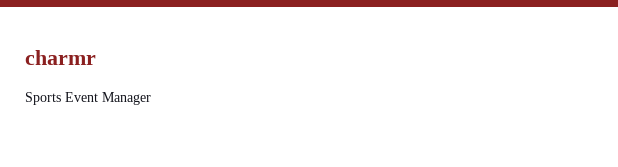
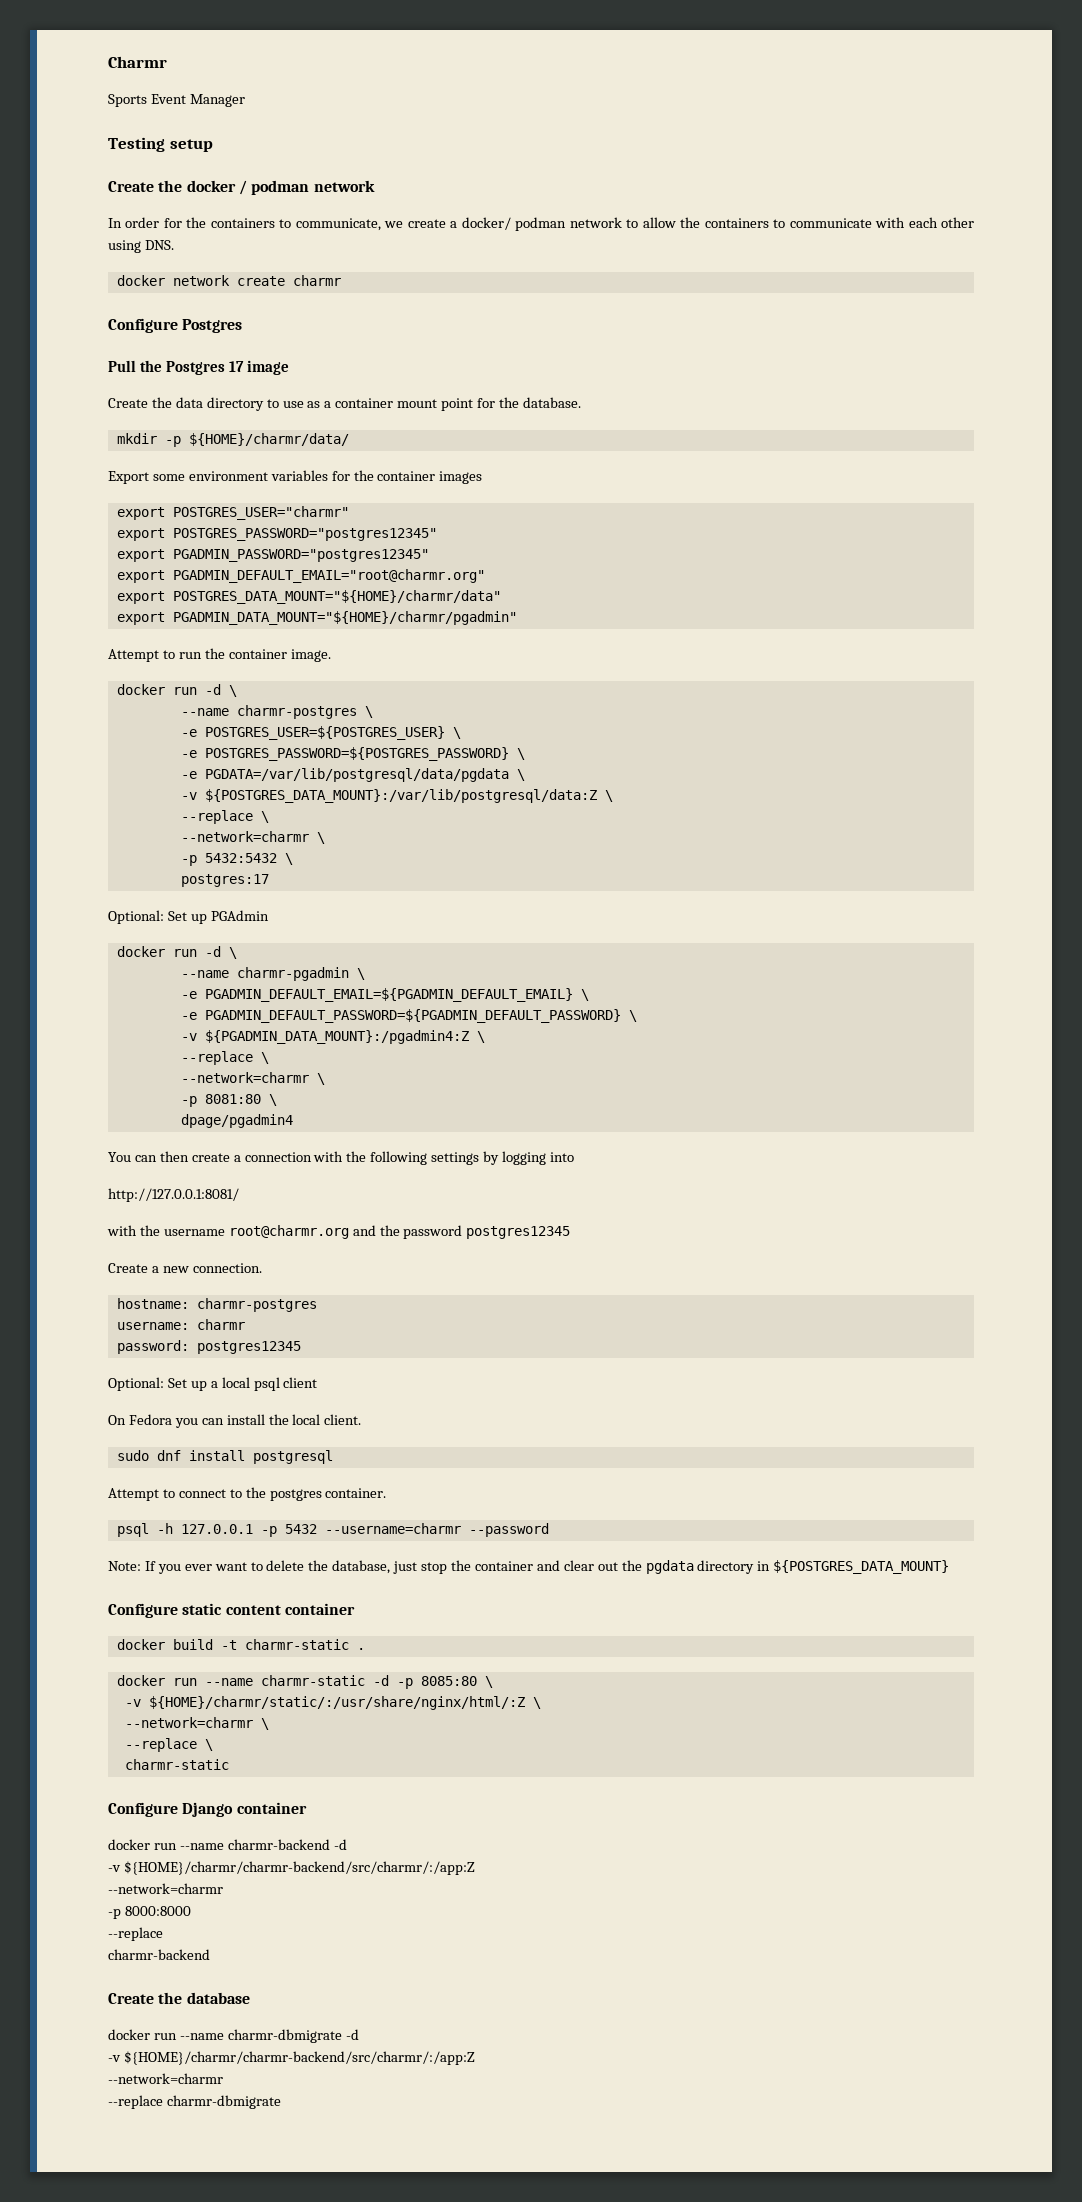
- charmr
+ Charmr
+ Testing setup
+ Create the docker / podman network
+ In order for the containers to communicate, we create a docker/ podman network to allow the containers to communicate with each other using DNS.
+ docker network create charmr
+ Configure Postgres
+ Pull the Postgres 17 image
+ Create the data directory to use as a container mount point for the database.
+ mkdir -p ${HOME}/charmr/data/
+ Export some environment variables for the container images
+ export POSTGRES_USER="charmr"
+ export POSTGRES_PASSWORD="postgres12345"
+ export PGADMIN_PASSWORD="postgres12345"
+ export PGADMIN_DEFAULT_EMAIL="root@charmr.org"
+ export POSTGRES_DATA_MOUNT="${HOME}/charmr/data"
+ export PGADMIN_DATA_MOUNT="${HOME}/charmr/pgadmin"
+ Attempt to run the container image.
+ docker run -d \
+ --name charmr-postgres \
+ -e POSTGRES_USER=${POSTGRES_USER} \
+ -e POSTGRES_PASSWORD=${POSTGRES_PASSWORD} \
+ -e PGDATA=/var/lib/postgresql/data/pgdata \
+ -v ${POSTGRES_DATA_MOUNT}:/var/lib/postgresql/data:Z \
+ --replace \
+ --network=charmr \
+ -p 5432:5432 \
+ postgres:17
+ Optional: Set up PGAdmin
+ docker run -d \
+ --name charmr-pgadmin \
+ -e PGADMIN_DEFAULT_EMAIL=${PGADMIN_DEFAULT_EMAIL} \
+ -e PGADMIN_DEFAULT_PASSWORD=${PGADMIN_DEFAULT_PASSWORD} \
+ -v ${PGADMIN_DATA_MOUNT}:/pgadmin4:Z \
+ --replace \
+ --network=charmr \
+ -p 8081:80 \
+ dpage/pgadmin4
+ You can then create a connection with the following settings by logging into
+ http://127.0.0.1:8081/
+ with the username root@charmr.org and the password postgres12345
+ Create a new connection.
+ hostname: charmr-postgres
+ username: charmr
+ password: postgres12345
+ Optional: Set up a local psql client
+ On Fedora you can install the local client.
+ sudo dnf install postgresql
+ Attempt to connect to the postgres container.
+ psql -h 127.0.0.1 -p 5432 --username=charmr --password
+ Note: If you ever want to delete the database, just stop the container and clear out the pgdata directory in ${POSTGRES_DATA_MOUNT}
+ Configure static content container
+ docker build -t charmr-static .
+ docker run --name charmr-static -d -p 8085:80 \
+ -v ${HOME}/charmr/static/:/usr/share/nginx/html/:Z \
+ --network=charmr \
+ --replace \
+ charmr-static
+ Configure Django container
+ docker run --name charmr-backend -d
+ -v ${HOME}/charmr/charmr-backend/src/charmr/:/app:Z
+ --network=charmr
+ -p 8000:8000
+ --replace
+ charmr-backend
+ Create the database
+ docker run --name charmr-dbmigrate -d
+ -v ${HOME}/charmr/charmr-backend/src/charmr/:/app:Z
+ --network=charmr
+ --replace charmr-dbmigrate

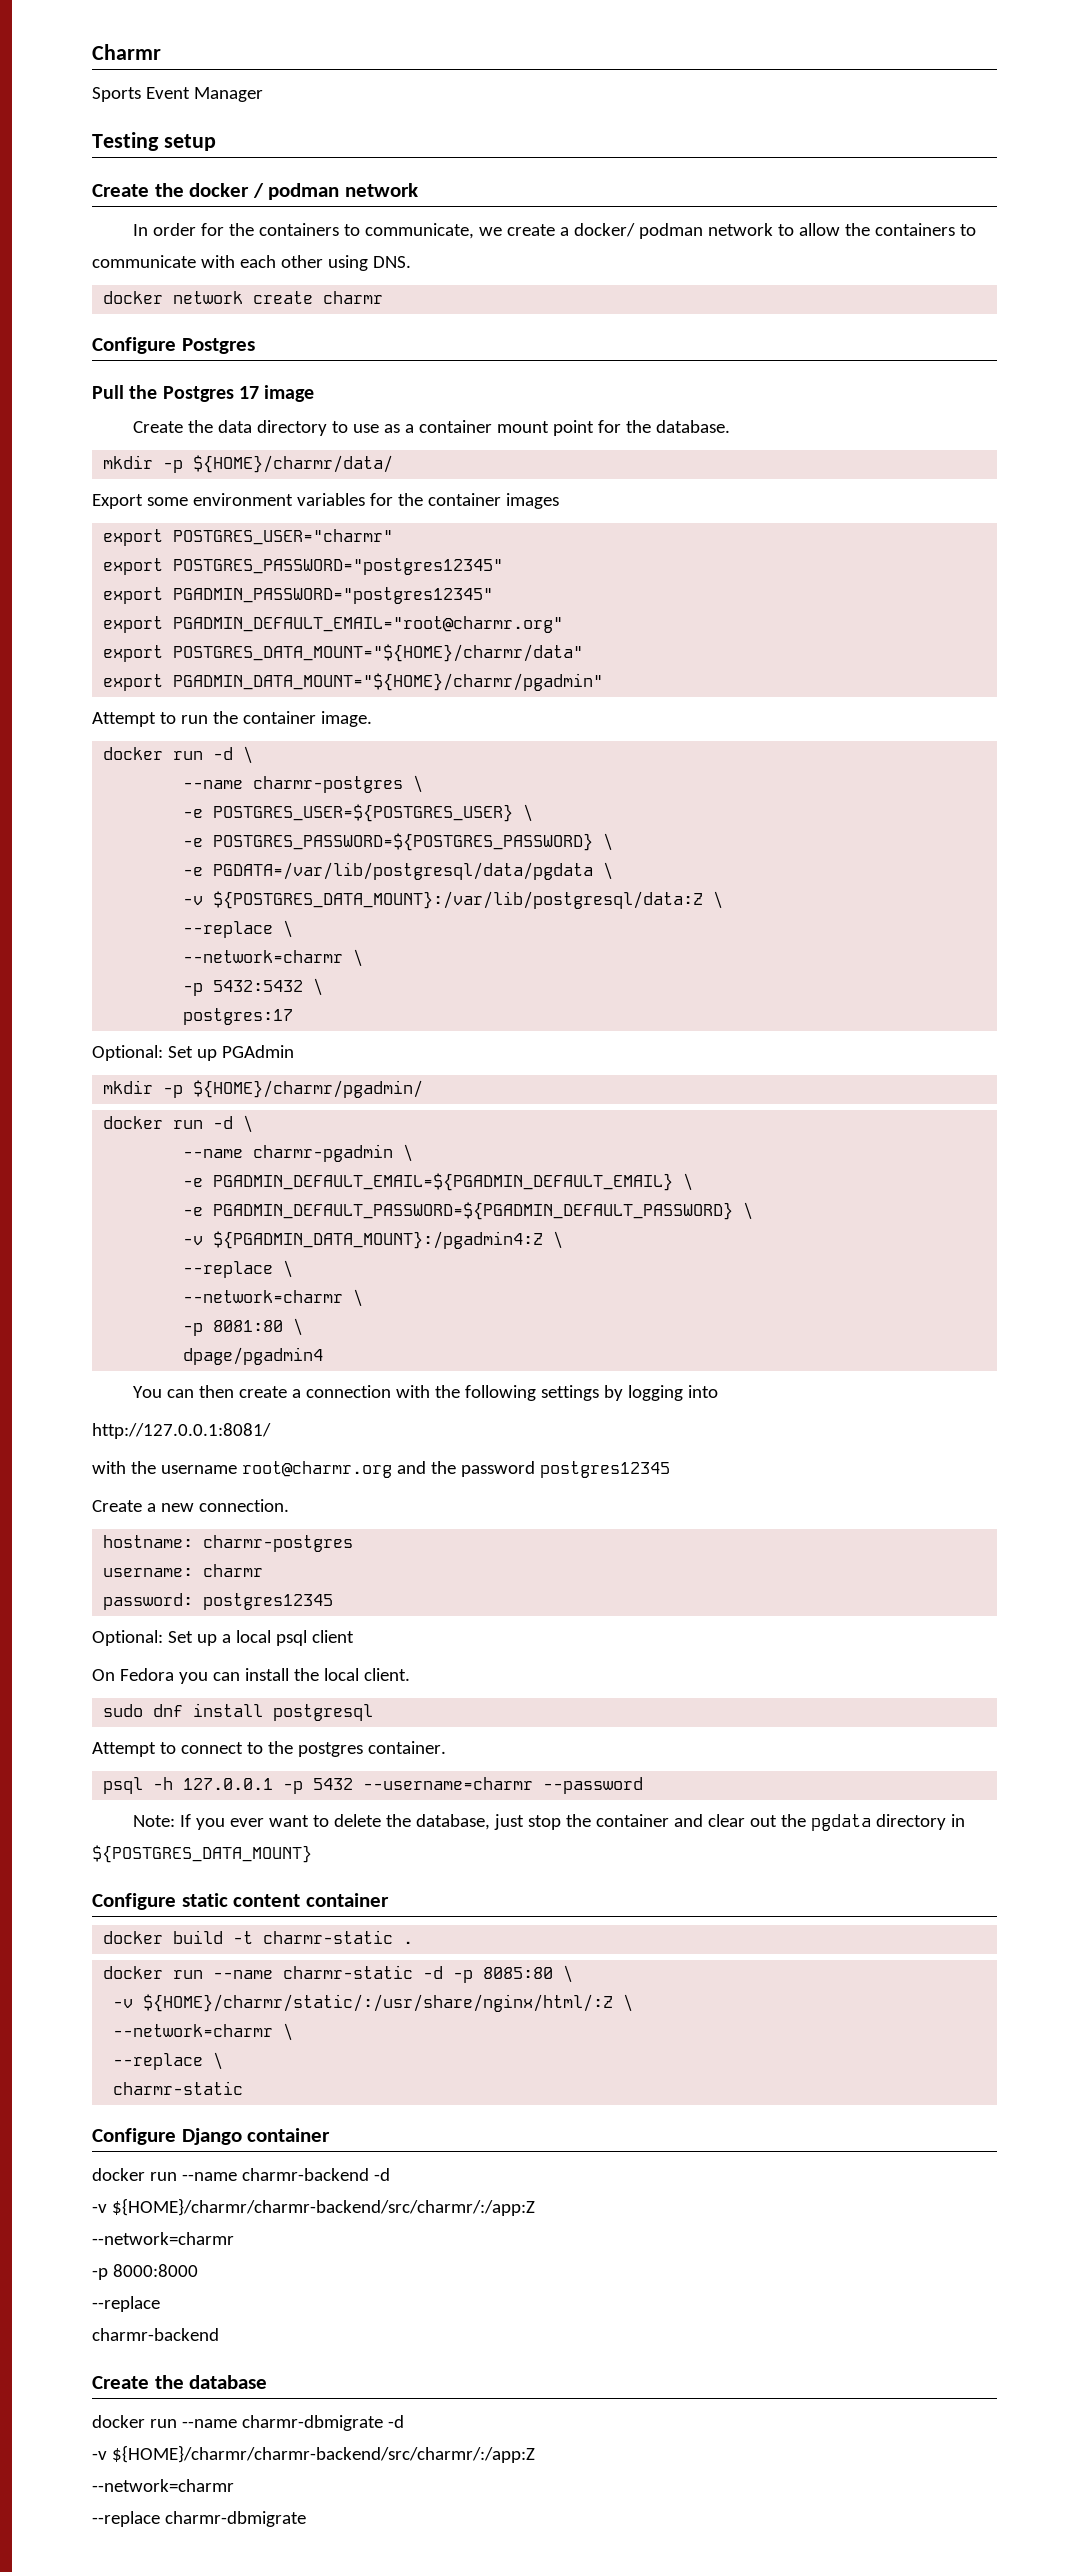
+ mkdir -p ${HOME}/charmr/pgadmin/

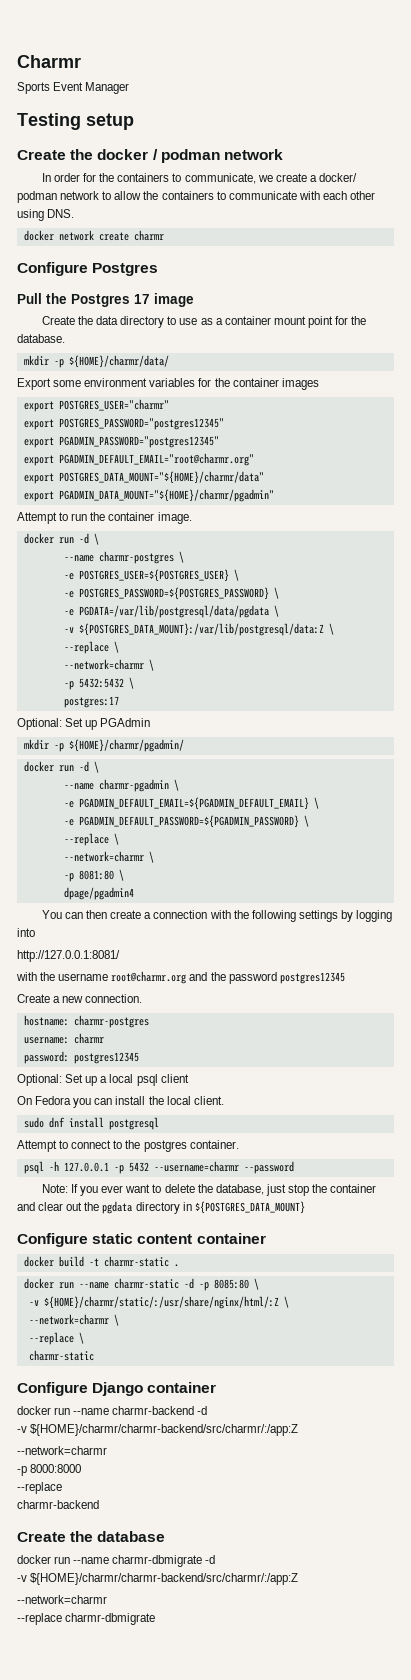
- -e PGADMIN_DEFAULT_PASSWORD=${PGADMIN_DEFAULT_PASSWORD} \
- -v ${PGADMIN_DATA_MOUNT}:/pgadmin4:Z \
+ -e PGADMIN_DEFAULT_PASSWORD=${PGADMIN_PASSWORD} \

